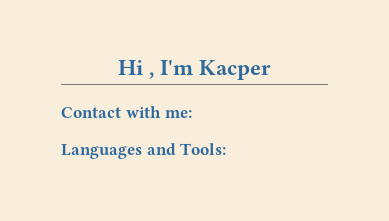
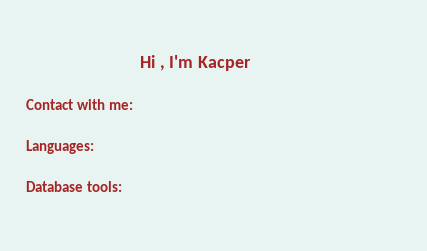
- Languages and Tools:
+ Languages:
+ Database tools:

